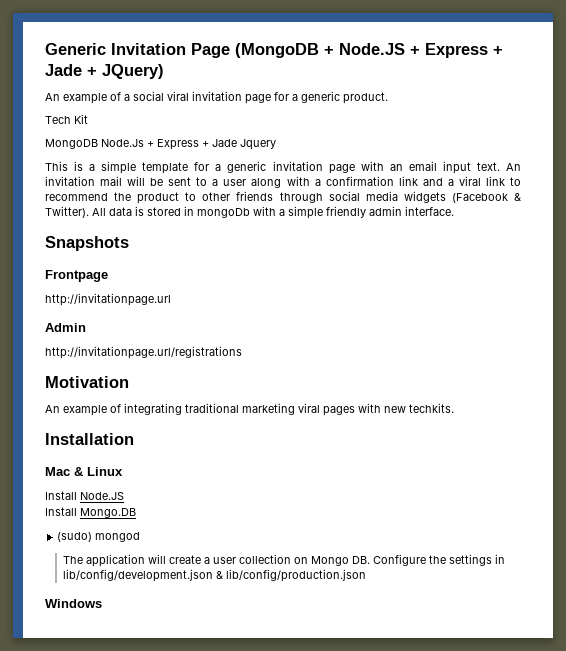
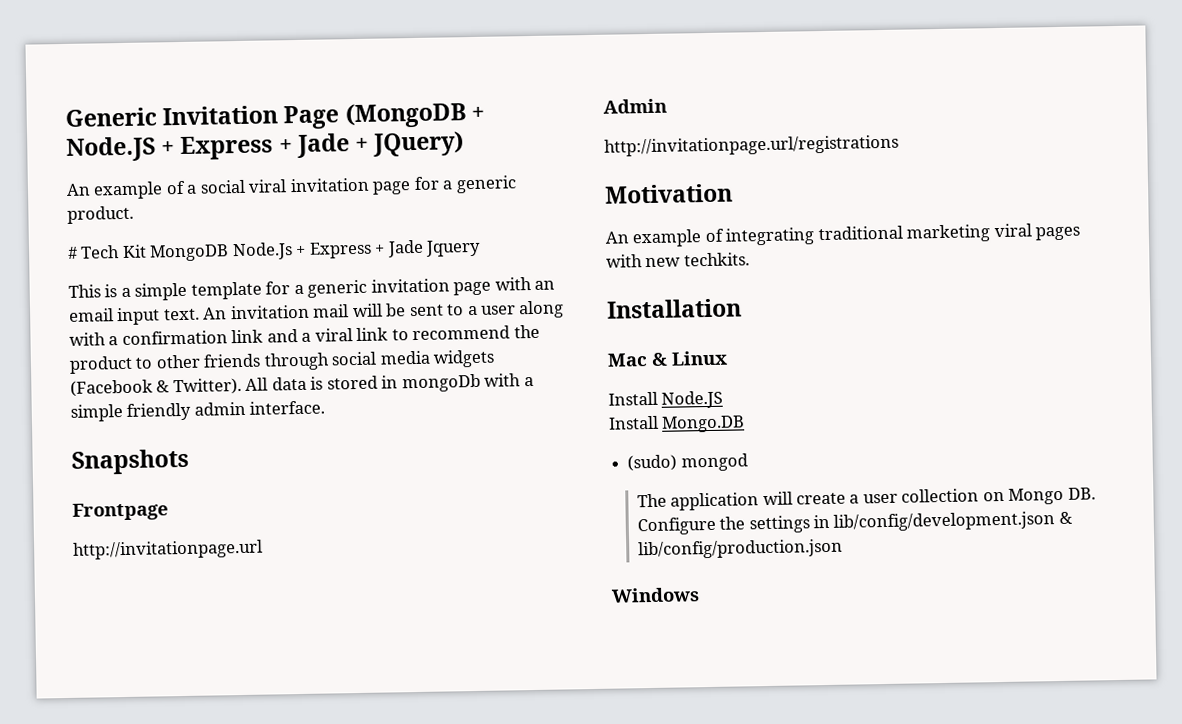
- Tech Kit
- MongoDB Node.Js + Express + Jade Jquery
+ # Tech Kit MongoDB Node.Js + Express + Jade Jquery

